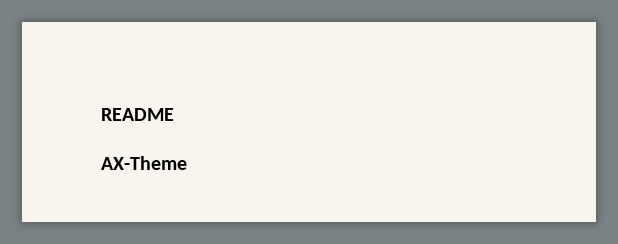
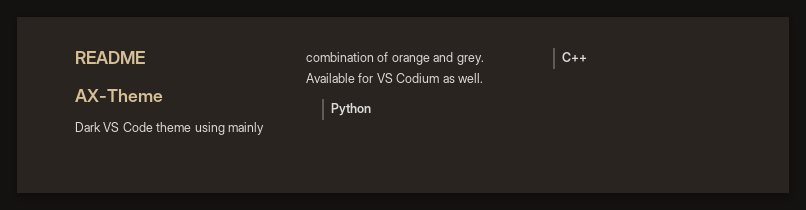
+ Dark VS Code theme using mainly combination of orange and grey. Available for VS Codium as well.
+ Python
+ C++

